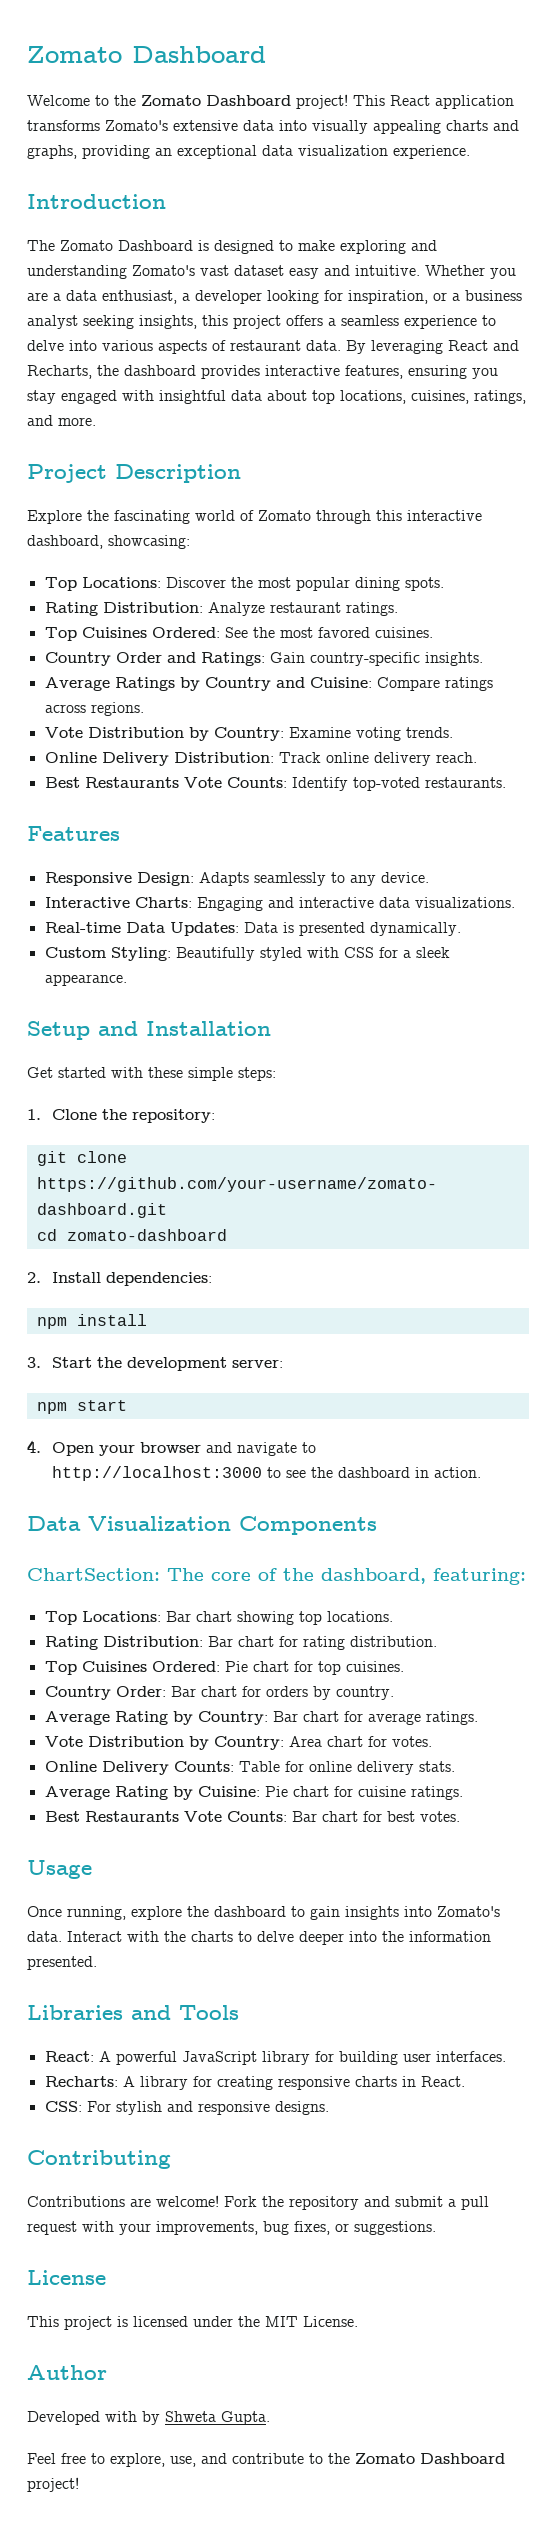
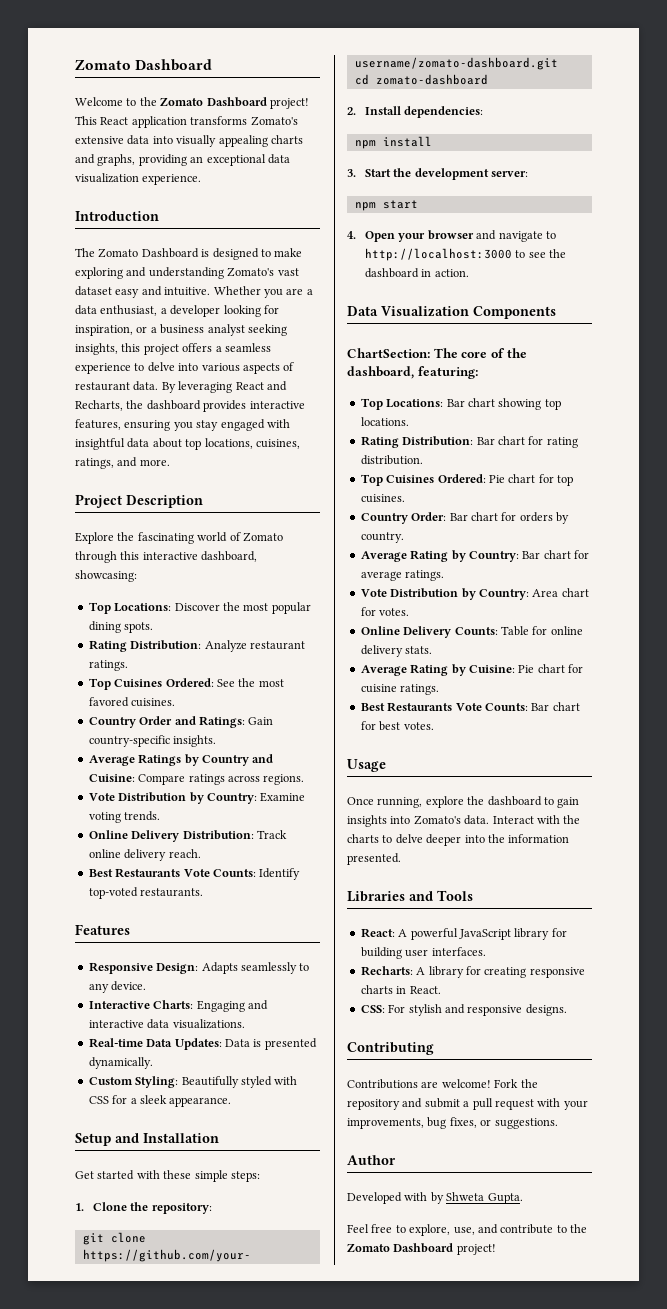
- License
- This project is licensed under the MIT License.

